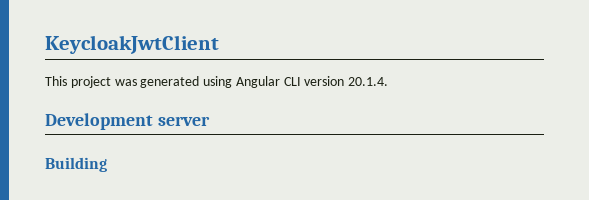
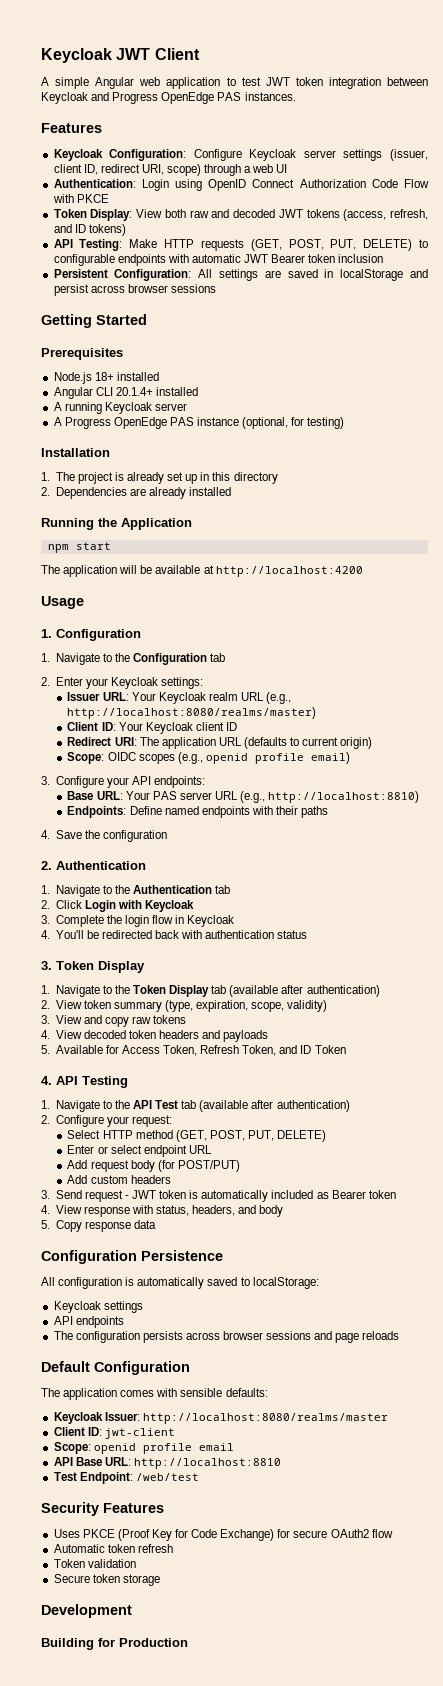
- KeycloakJwtClient
- This project was generated using Angular CLI version 20.1.4.
+ Keycloak JWT Client
+ A simple Angular web application to test JWT token integration between Keycloak and Progress OpenEdge PAS instances.
+ Features
+ Keycloak Configuration: Configure Keycloak server settings (issuer, client ID, redirect URI, scope) through a web UI
+ Authentication: Login using OpenID Connect Authorization Code Flow with PKCE
+ Token Display: View both raw and decoded JWT tokens (access, refresh, and ID tokens)
+ API Testing: Make HTTP requests (GET, POST, PUT, DELETE) to configurable endpoints with automatic JWT Bearer token inclusion
+ Persistent Configuration: All settings are saved in localStorage and persist across browser sessions
+ Getting Started
+ Prerequisites
+ Node.js 18+ installed
+ Angular CLI 20.1.4+ installed
+ A running Keycloak server
+ A Progress OpenEdge PAS instance (optional, for testing)
+ Installation
+ 1. The project is already set up in this directory
+ 2. Dependencies are already installed
+ Running the Application
+ npm start
+ The application will be available at http://localhost:4200
+ Usage
+ 1. Configuration
+ 1. Navigate to the Configuration tab
+ 2. Enter your Keycloak settings:
+ Issuer URL: Your Keycloak realm URL (e.g., http://localhost:8080/realms/master)
+ Client ID: Your Keycloak client ID
+ Redirect URI: The application URL (defaults to current origin)
+ Scope: OIDC scopes (e.g., openid profile email)
+ 3. Configure your API endpoints:
+ Base URL: Your PAS server URL (e.g., http://localhost:8810)
+ Endpoints: Define named endpoints with their paths
+ 4. Save the configuration
+ 2. Authentication
+ 1. Navigate to the Authentication tab
+ 2. Click Login with Keycloak
+ 3. Complete the login flow in Keycloak
+ 4. You'll be redirected back with authentication status
+ 3. Token Display
+ 1. Navigate to the Token Display tab (available after authentication)
+ 2. View token summary (type, expiration, scope, validity)
+ 3. View and copy raw tokens
+ 4. View decoded token headers and payloads
+ 5. Available for Access Token, Refresh Token, and ID Token
+ 4. API Testing
+ 1. Navigate to the API Test tab (available after authentication)
+ 2. Configure your request:
+ Select HTTP method (GET, POST, PUT, DELETE)
+ Enter or select endpoint URL
+ Add request body (for POST/PUT)
+ Add custom headers
+ 3. Send request - JWT token is automatically included as Bearer token
+ 4. View response with status, headers, and body
+ 5. Copy response data
+ Configuration Persistence
+ All configuration is automatically saved to localStorage:
+ Keycloak settings
+ API endpoints
+ The configuration persists across browser sessions and page reloads
+ Default Configuration
+ The application comes with sensible defaults:
+ Keycloak Issuer: http://localhost:8080/realms/master
+ Client ID: jwt-client
+ Scope: openid profile email
+ API Base URL: http://localhost:8810
+ Test Endpoint: /web/test
+ Security Features
+ Uses PKCE (Proof Key for Code Exchange) for secure OAuth2 flow
+ Automatic token refresh
+ Token validation
+ Secure token storage
- Development server
+ Development
- Building
+ Building for Production

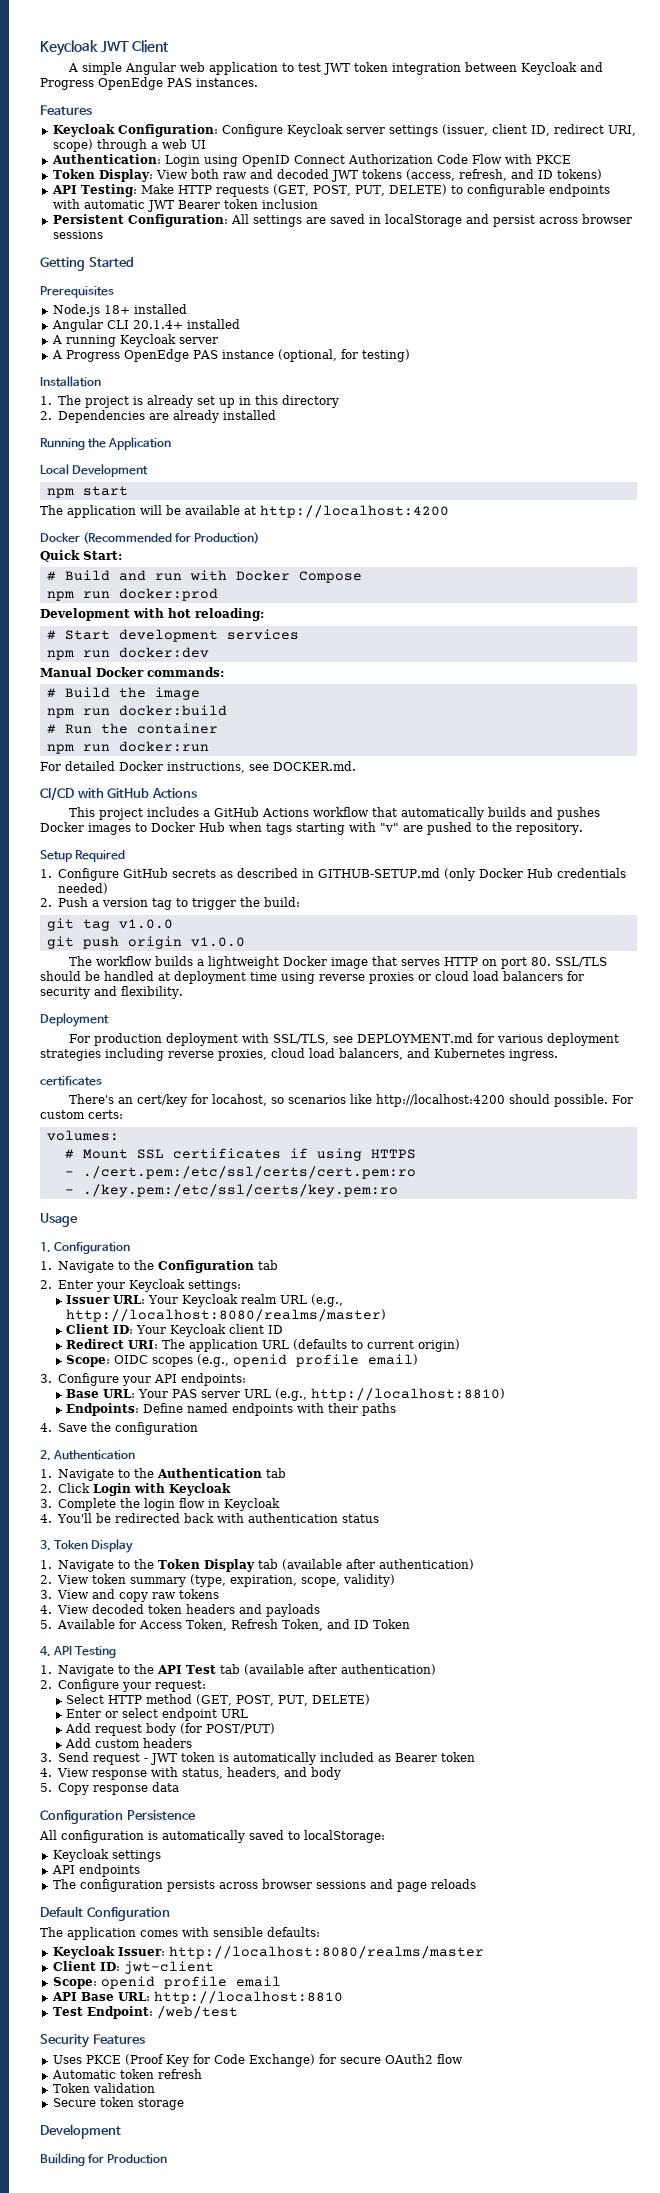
+ Local Development
+ Docker (Recommended for Production)
+ Quick Start:
+ # Build and run with Docker Compose
+ npm run docker:prod
+ Development with hot reloading:
+ # Start development services
+ npm run docker:dev
+ Manual Docker commands:
+ # Build the image
+ npm run docker:build
+ # Run the container
+ npm run docker:run
+ For detailed Docker instructions, see DOCKER.md.
+ CI/CD with GitHub Actions
+ This project includes a GitHub Actions workflow that automatically builds and pushes Docker images to Docker Hub when tags starting with "v" are pushed to the repository.
+ Setup Required
+ 1. Configure GitHub secrets as described in GITHUB-SETUP.md (only Docker Hub credentials needed)
+ 2. Push a version tag to trigger the build:
+ git tag v1.0.0
+ git push origin v1.0.0
+ The workflow builds a lightweight Docker image that serves HTTP on port 80. SSL/TLS should be handled at deployment time using reverse proxies or cloud load balancers for security and flexibility.
+ Deployment
+ For production deployment with SSL/TLS, see DEPLOYMENT.md for various deployment strategies including reverse proxies, cloud load balancers, and Kubernetes ingress.
+ certificates
+ There's an cert/key for locahost, so scenarios like http://localhost:4200 should possible. For custom certs:
+ volumes:
+ # Mount SSL certificates if using HTTPS
+ - ./cert.pem:/etc/ssl/certs/cert.pem:ro
+ - ./key.pem:/etc/ssl/certs/key.pem:ro

